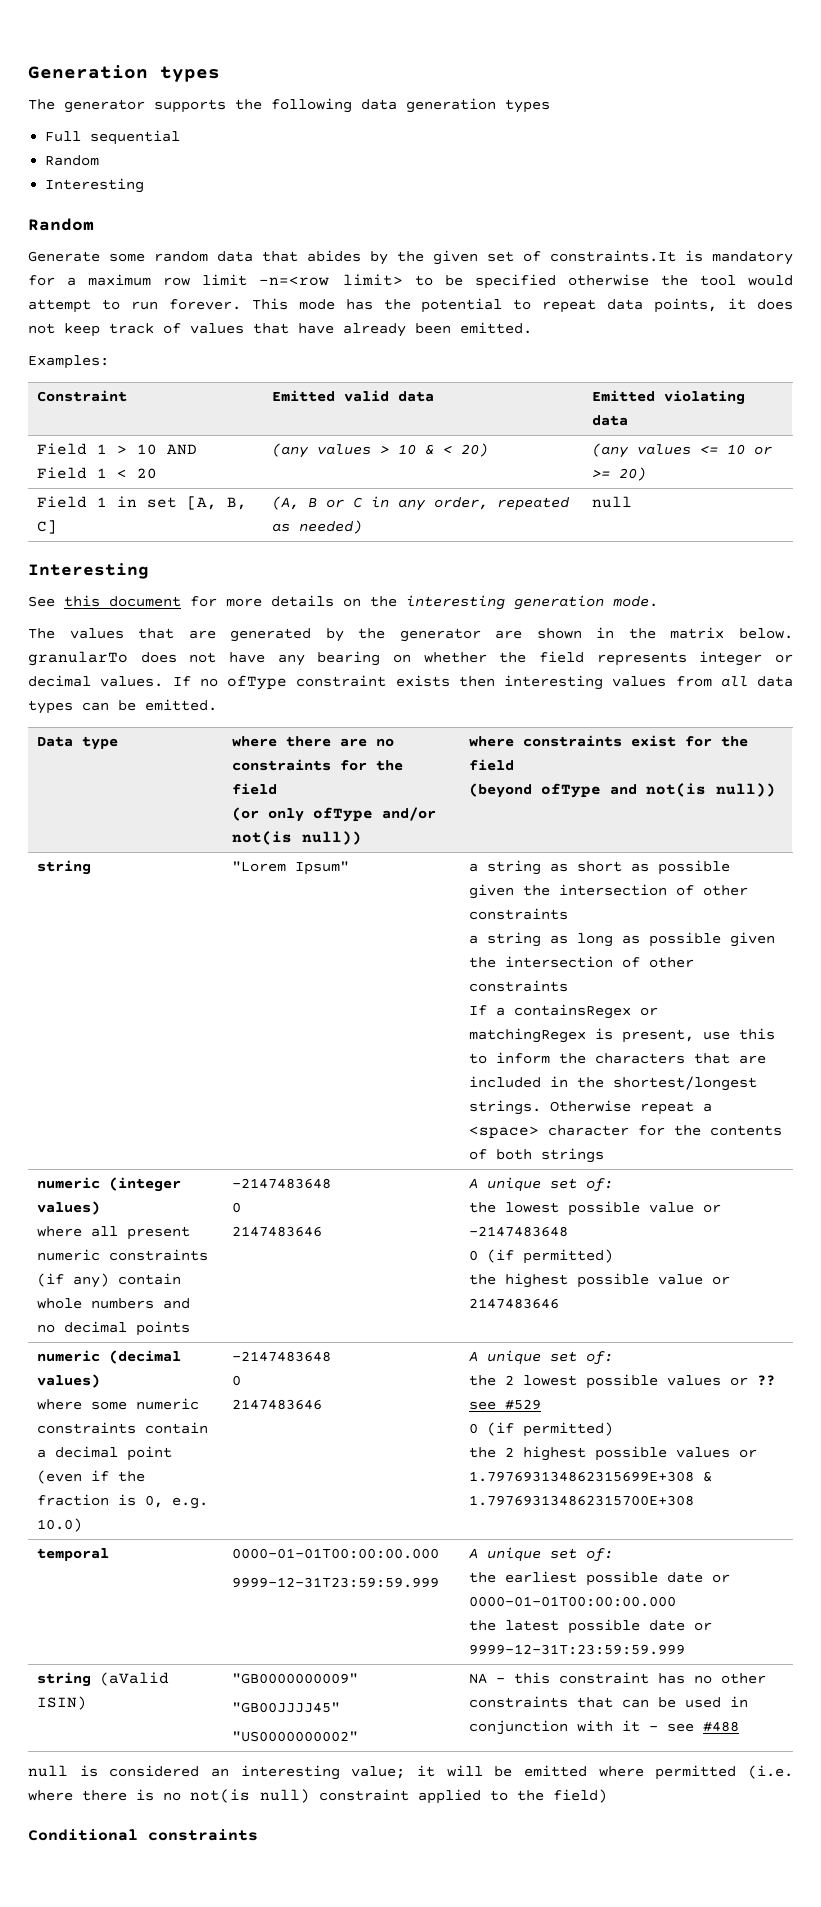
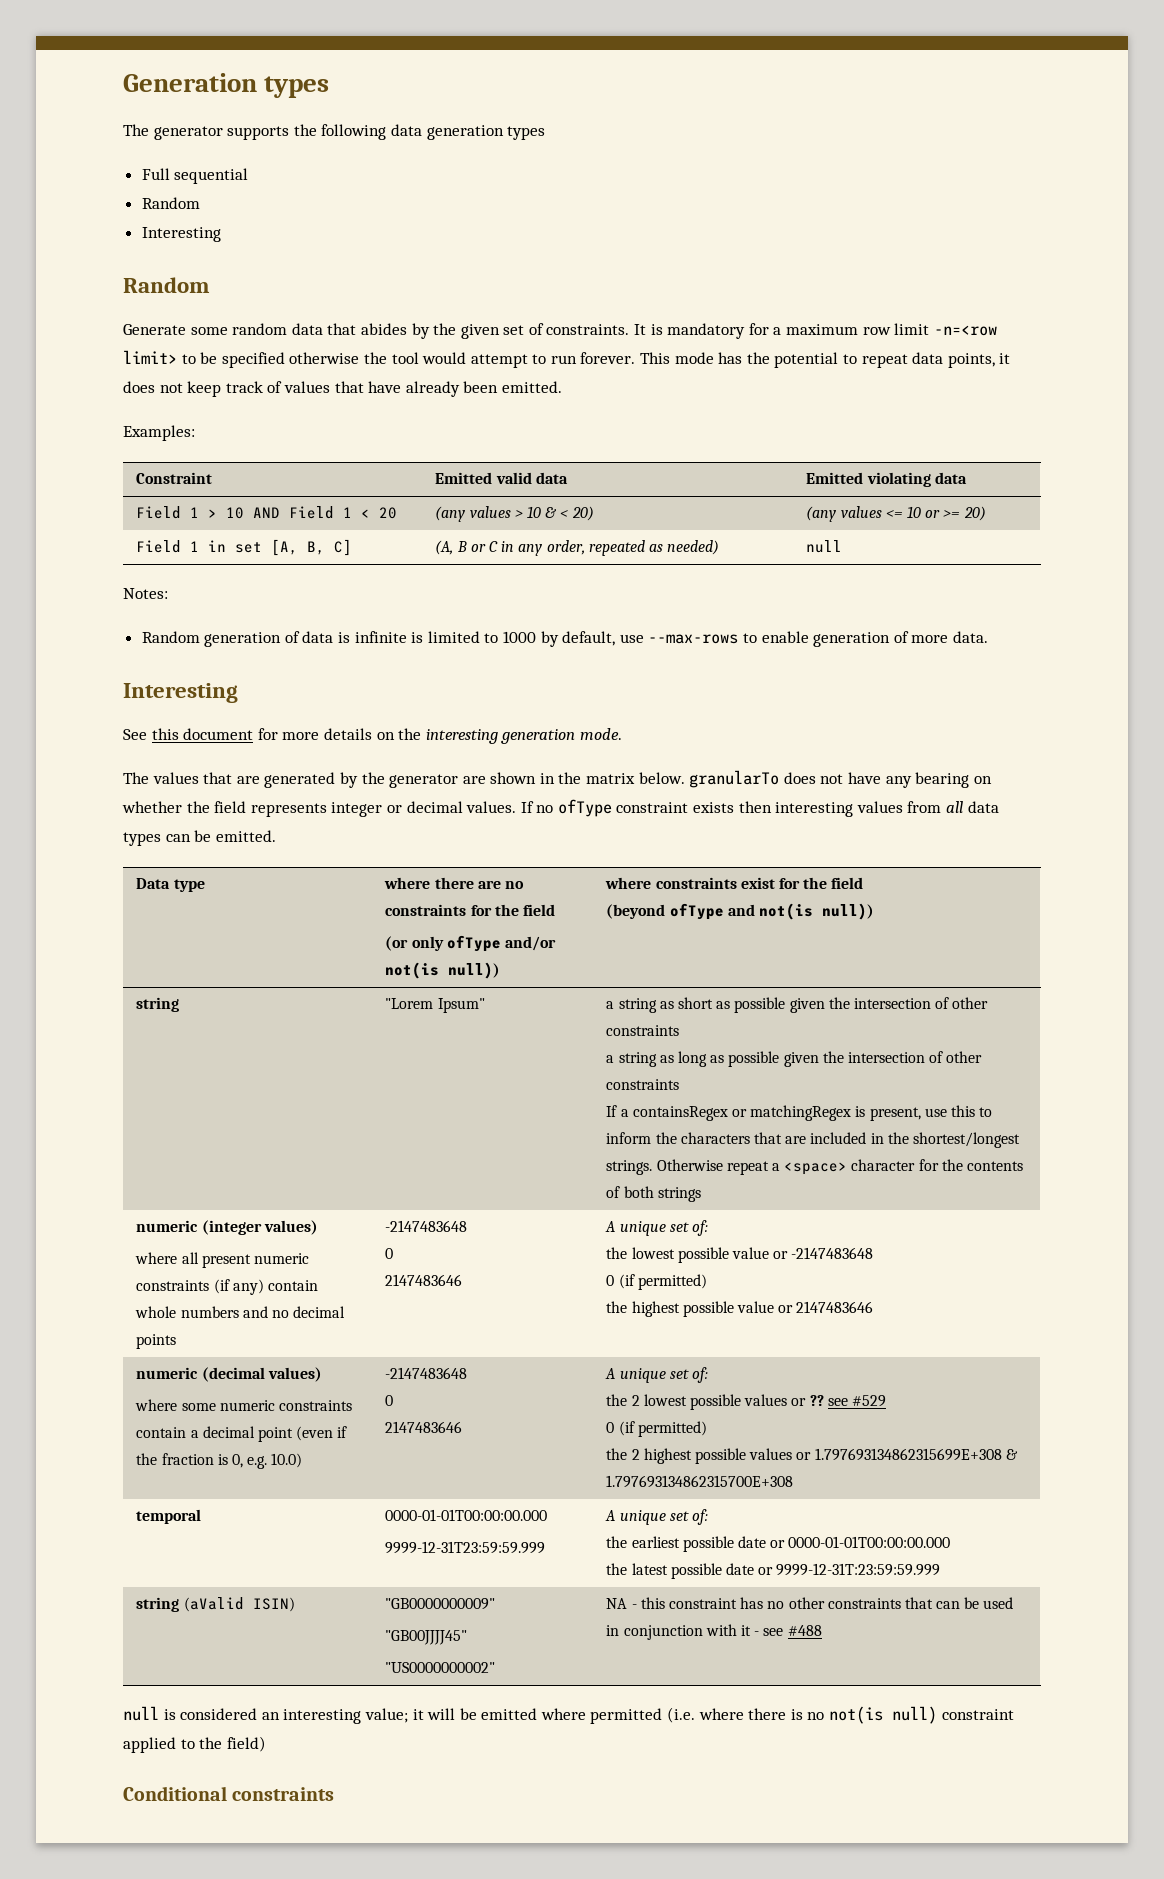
- Generate some random data that abides by the given set of constraints.It is mandatory for a maximum row limit -n=<row limit> to be specified otherwise the tool would attempt to run forever.
+ Generate some random data that abides by the given set of constraints. It is mandatory for a maximum row limit -n=<row limit> to be specified otherwise the tool would attempt to run forever.
+ Notes:
+ Random generation of data is infinite is limited to 1000 by default, use --max-rows to enable generation of more data.

